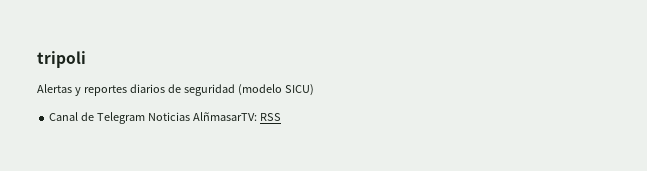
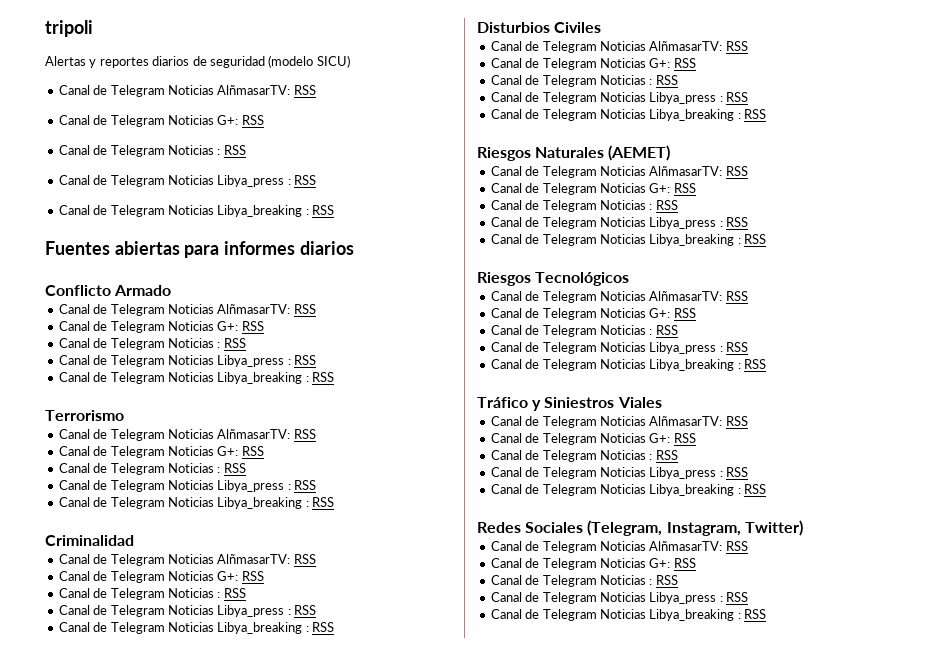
  Alertas y reportes diarios de seguridad (modelo SICU)
  Canal de Telegram Noticias AlñmasarTV: RSS
+ Canal de Telegram Noticias G+: RSS
+ Canal de Telegram Noticias : RSS
+ Canal de Telegram Noticias Libya_press : RSS
+ Canal de Telegram Noticias Libya_breaking : RSS
+ Fuentes abiertas para informes diarios
+ Conflicto Armado
+ Canal de Telegram Noticias AlñmasarTV: RSS
+ Canal de Telegram Noticias G+: RSS
+ Canal de Telegram Noticias : RSS
+ Canal de Telegram Noticias Libya_press : RSS
+ Canal de Telegram Noticias Libya_breaking : RSS
+ Terrorismo
+ Canal de Telegram Noticias AlñmasarTV: RSS
+ Canal de Telegram Noticias G+: RSS
+ Canal de Telegram Noticias : RSS
+ Canal de Telegram Noticias Libya_press : RSS
+ Canal de Telegram Noticias Libya_breaking : RSS
+ Criminalidad
+ Canal de Telegram Noticias AlñmasarTV: RSS
+ Canal de Telegram Noticias G+: RSS
+ Canal de Telegram Noticias : RSS
+ Canal de Telegram Noticias Libya_press : RSS
+ Canal de Telegram Noticias Libya_breaking : RSS
+ Disturbios Civiles
+ Canal de Telegram Noticias AlñmasarTV: RSS
+ Canal de Telegram Noticias G+: RSS
+ Canal de Telegram Noticias : RSS
+ Canal de Telegram Noticias Libya_press : RSS
+ Canal de Telegram Noticias Libya_breaking : RSS
+ Riesgos Naturales (AEMET)
+ Canal de Telegram Noticias AlñmasarTV: RSS
+ Canal de Telegram Noticias G+: RSS
+ Canal de Telegram Noticias : RSS
+ Canal de Telegram Noticias Libya_press : RSS
+ Canal de Telegram Noticias Libya_breaking : RSS
+ Riesgos Tecnológicos
+ Canal de Telegram Noticias AlñmasarTV: RSS
+ Canal de Telegram Noticias G+: RSS
+ Canal de Telegram Noticias : RSS
+ Canal de Telegram Noticias Libya_press : RSS
+ Canal de Telegram Noticias Libya_breaking : RSS
+ Tráfico y Siniestros Viales
+ Canal de Telegram Noticias AlñmasarTV: RSS
+ Canal de Telegram Noticias G+: RSS
+ Canal de Telegram Noticias : RSS
+ Canal de Telegram Noticias Libya_press : RSS
+ Canal de Telegram Noticias Libya_breaking : RSS
+ Redes Sociales (Telegram, Instagram, Twitter)
+ Canal de Telegram Noticias AlñmasarTV: RSS
+ Canal de Telegram Noticias G+: RSS
+ Canal de Telegram Noticias : RSS
+ Canal de Telegram Noticias Libya_press : RSS
+ Canal de Telegram Noticias Libya_breaking : RSS

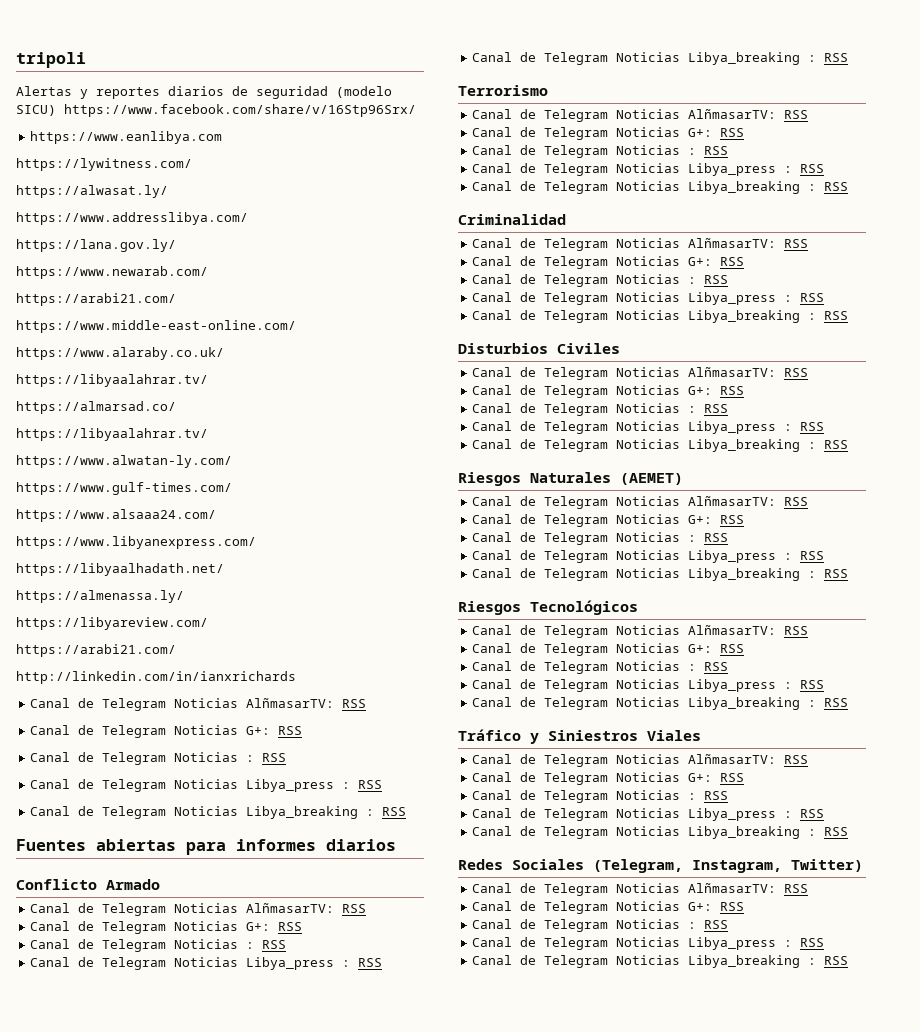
- Alertas y reportes diarios de seguridad (modelo SICU)
+ Alertas y reportes diarios de seguridad (modelo SICU) https://www.facebook.com/share/v/16Stp96Srx/
+ https://www.eanlibya.com
+ https://lywitness.com/
+ https://alwasat.ly/
+ https://www.addresslibya.com/
+ https://lana.gov.ly/
+ https://www.newarab.com/
+ https://arabi21.com/
+ https://www.middle-east-online.com/
+ https://www.alaraby.co.uk/
+ https://libyaalahrar.tv/
+ https://almarsad.co/
+ https://libyaalahrar.tv/
+ https://www.alwatan-ly.com/
+ https://www.gulf-times.com/
+ https://www.alsaaa24.com/
+ https://www.libyanexpress.com/
+ https://libyaalhadath.net/
+ https://almenassa.ly/
+ https://libyareview.com/
+ https://arabi21.com/
+ http://linkedin.com/in/ianxrichards

